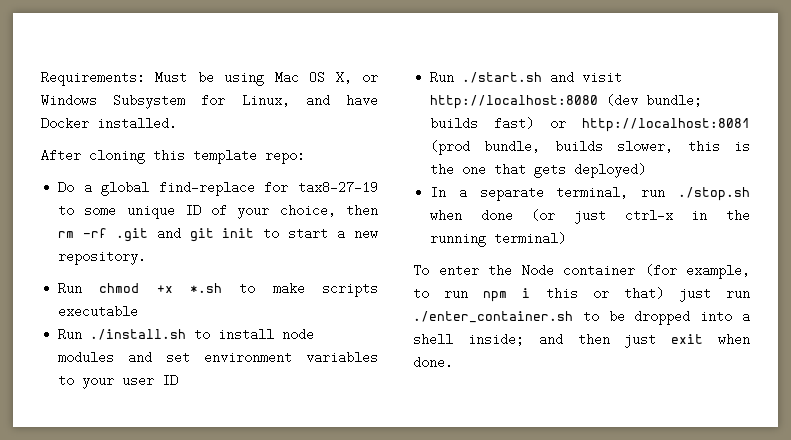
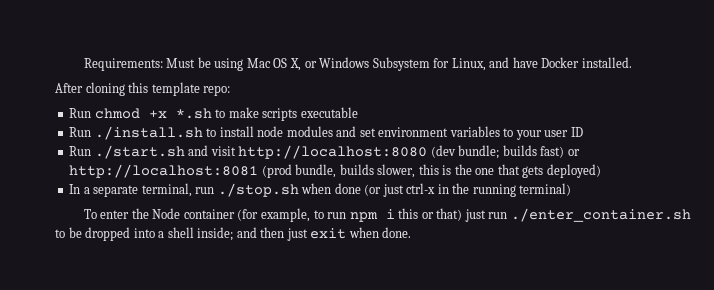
- Do a global find-replace for tax8-27-19 to some unique ID of your choice, then rm -rf .git and git init to start a new repository.

